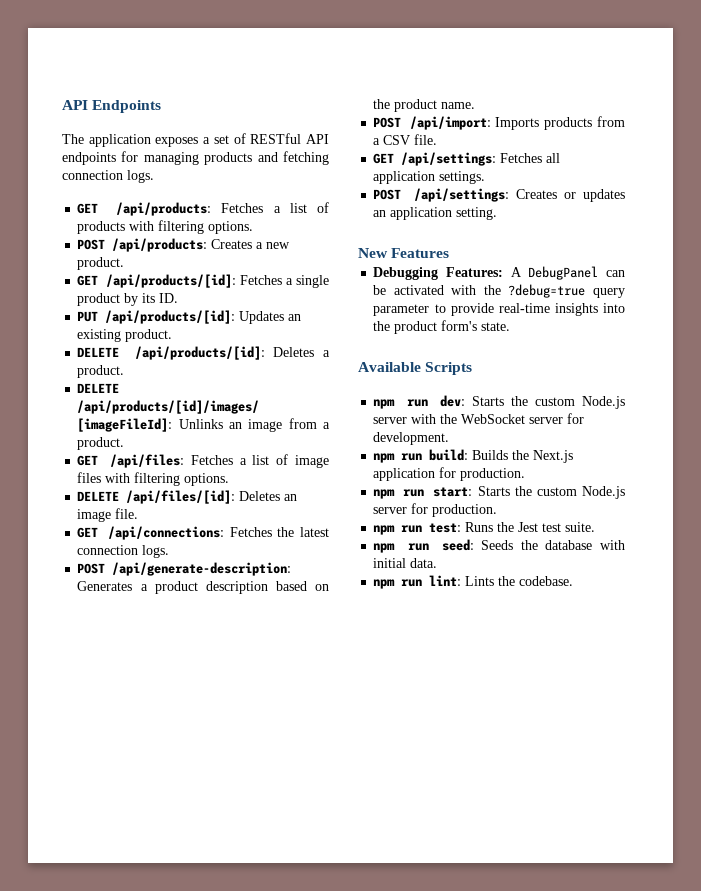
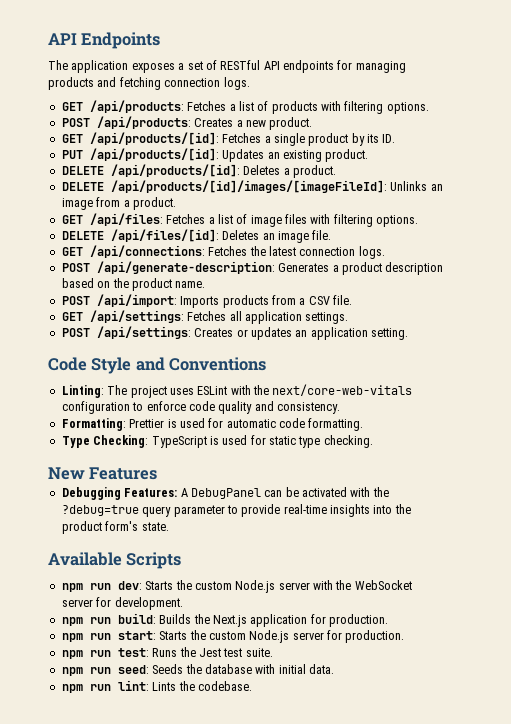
+ Code Style and Conventions
+ Linting: The project uses ESLint with the next/core-web-vitals configuration to enforce code quality and consistency.
+ Formatting: Prettier is used for automatic code formatting.
+ Type Checking: TypeScript is used for static type checking.

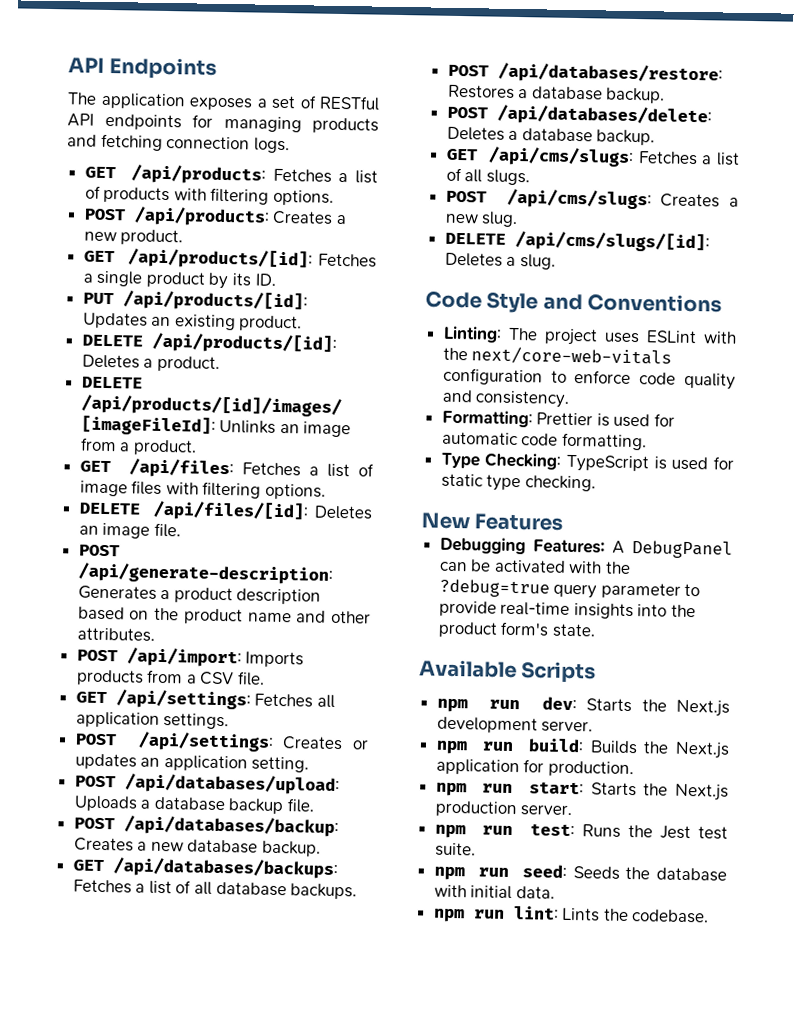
- GET /api/connections: Fetches the latest connection logs.
- POST /api/generate-description: Generates a product description based on the product name.
+ POST /api/generate-description: Generates a product description based on the product name and other attributes.
+ POST /api/databases/upload: Uploads a database backup file.
+ POST /api/databases/backup: Creates a new database backup.
+ GET /api/databases/backups: Fetches a list of all database backups.
+ POST /api/databases/restore: Restores a database backup.
+ POST /api/databases/delete: Deletes a database backup.
+ GET /api/cms/slugs: Fetches a list of all slugs.
+ POST /api/cms/slugs: Creates a new slug.
+ DELETE /api/cms/slugs/[id]: Deletes a slug.
- npm run dev: Starts the custom Node.js server with the WebSocket server for development.
+ npm run dev: Starts the Next.js development server.
- npm run start: Starts the custom Node.js server for production.
+ npm run start: Starts the Next.js production server.

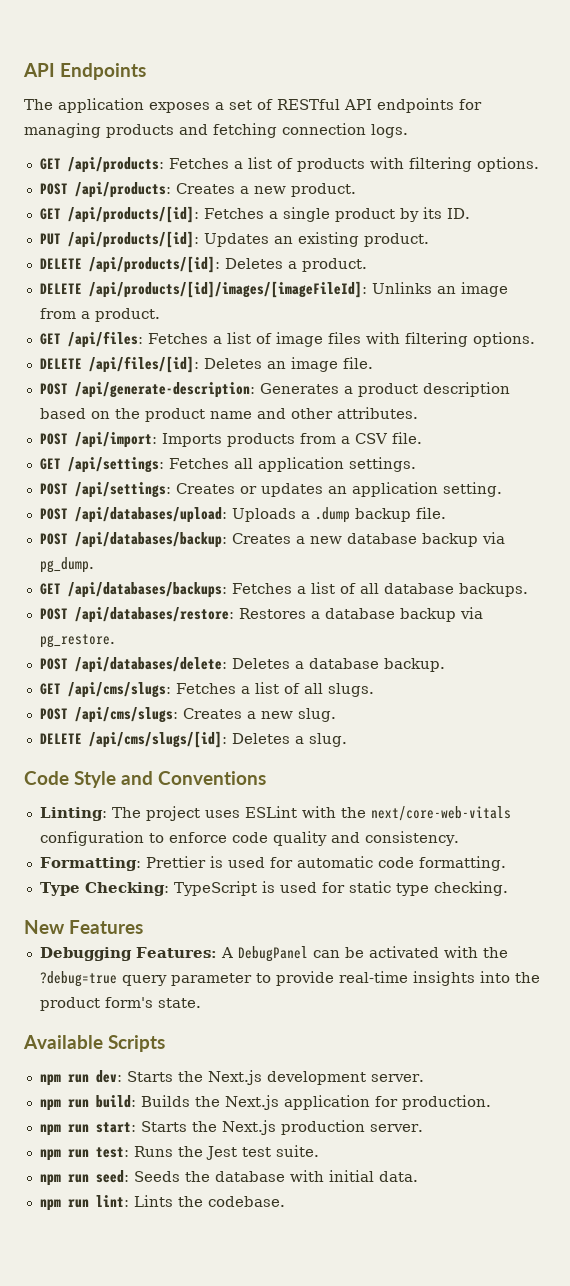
- POST /api/databases/upload: Uploads a database backup file.
+ POST /api/databases/upload: Uploads a .dump backup file.
- POST /api/databases/backup: Creates a new database backup.
+ POST /api/databases/backup: Creates a new database backup via pg_dump.
- POST /api/databases/restore: Restores a database backup.
+ POST /api/databases/restore: Restores a database backup via pg_restore.

